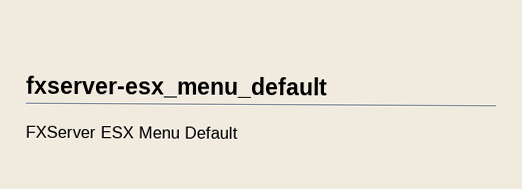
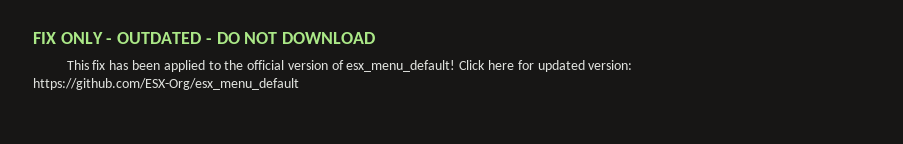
- fxserver-esx_menu_default
- FXServer ESX Menu Default
+ FIX ONLY - OUTDATED - DO NOT DOWNLOAD
+ This fix has been applied to the official version of esx_menu_default! Click here for updated version: https://github.com/ESX-Org/esx_menu_default

